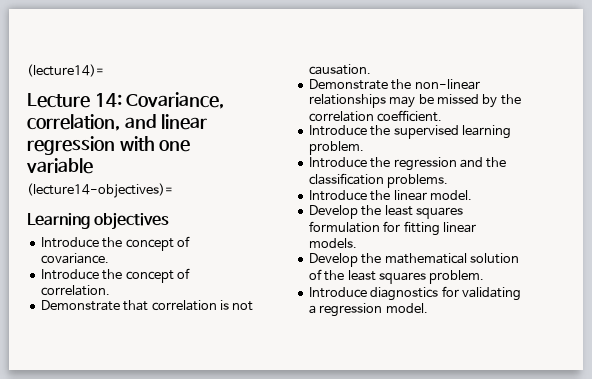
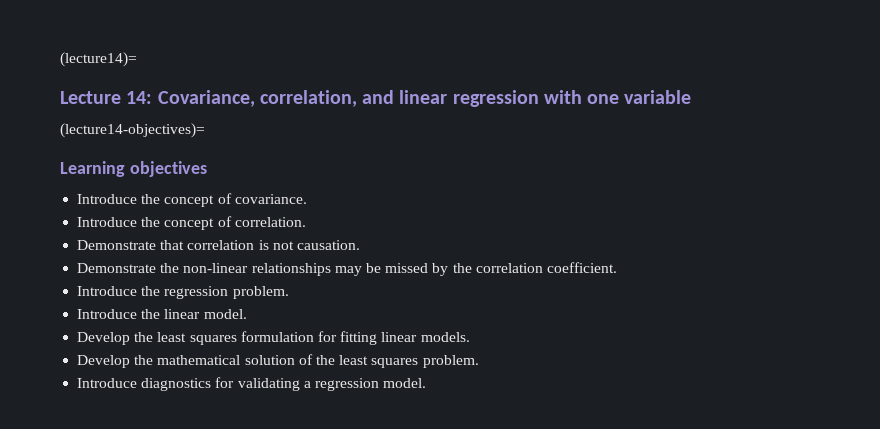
- Introduce the supervised learning problem.
- Introduce the regression and the classification problems.
+ Introduce the regression problem.

